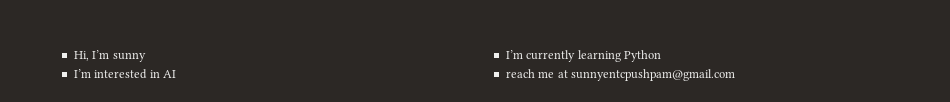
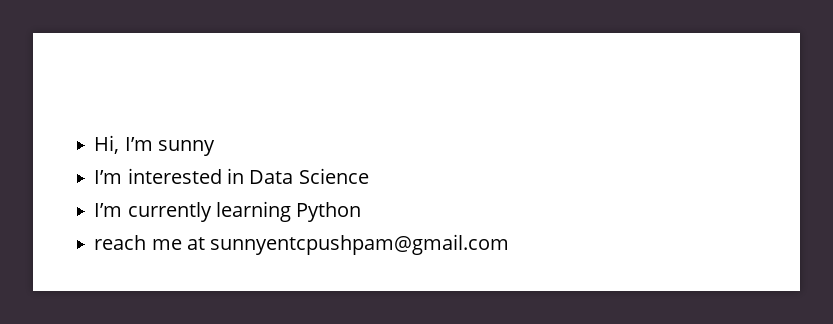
- I’m interested in AI
+ I’m interested in Data Science

